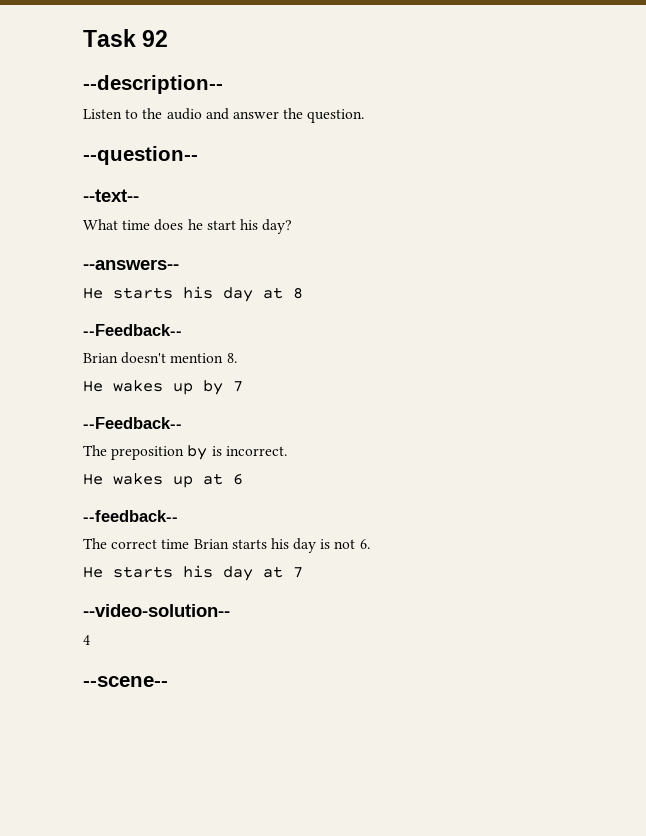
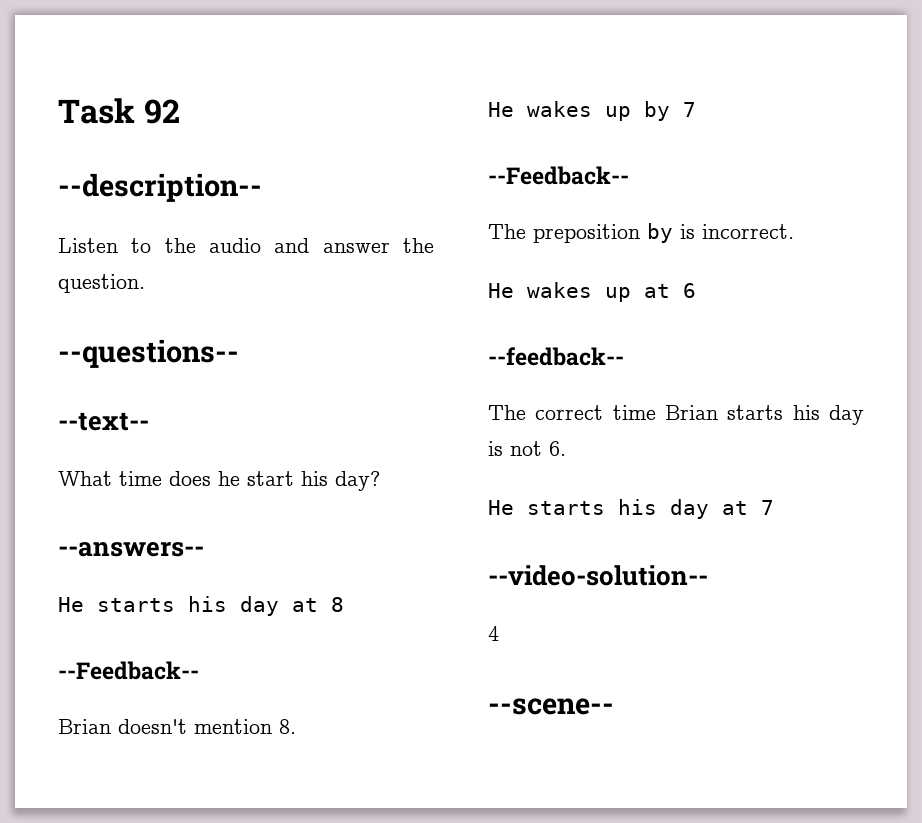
- --question--
+ --questions--

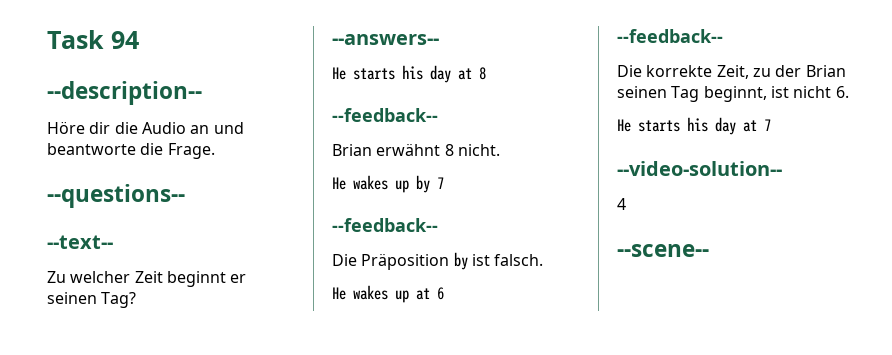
- Task 92
+ Task 94
- Listen to the audio and answer the question.
+ Höre dir die Audio an und beantworte die Frage.
  --questions--
  --text--
- What time does he start his day?
+ Zu welcher Zeit beginnt er seinen Tag?
  He starts his day at 8
- --Feedback--
- Brian doesn't mention 8.
+ --feedback--
+ Brian erwähnt 8 nicht.
  He wakes up by 7
- --Feedback--
- The preposition by is incorrect.
+ --feedback--
+ Die Präposition by ist falsch.
- The correct time Brian starts his day is not 6.
+ Die korrekte Zeit, zu der Brian seinen Tag beginnt, ist nicht 6.

